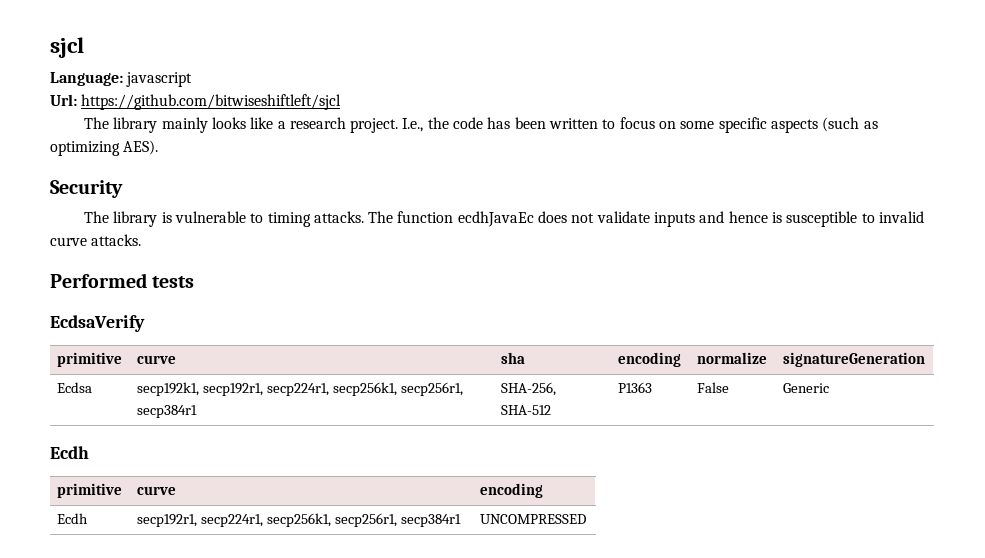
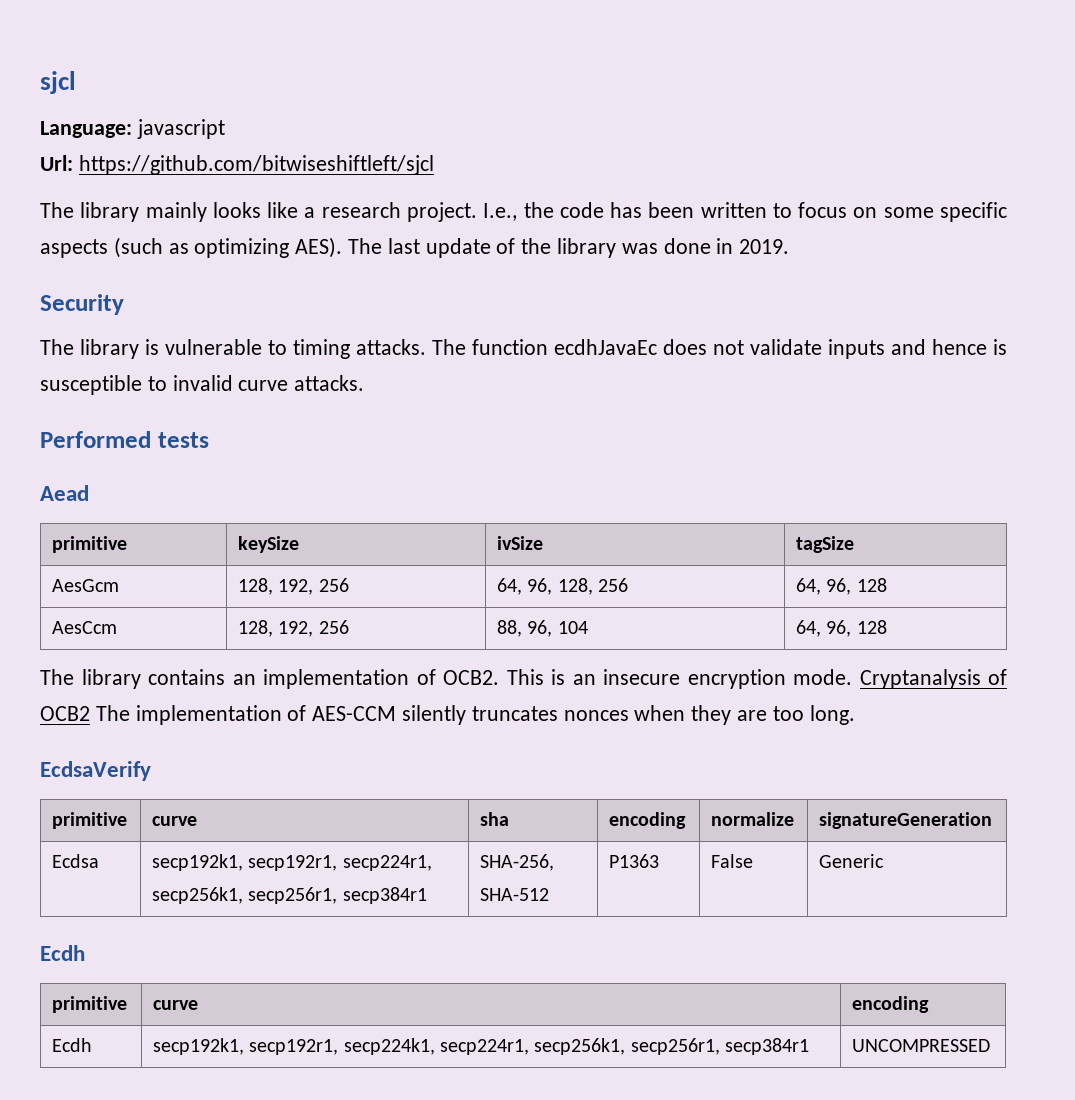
+ The last update of the library was done in 2019.
+ Aead
+ primitive | keySize | ivSize | tagSize
+ AesGcm | 128, 192, 256 | 64, 96, 128, 256 | 64, 96, 128
+ AesCcm | 128, 192, 256 | 88, 96, 104 | 64, 96, 128
+ The library contains an implementation of OCB2. This is an insecure encryption mode. Cryptanalysis of OCB2 The implementation of AES-CCM silently truncates nonces when they are too long.
- Ecdh | secp192r1, secp224r1, secp256k1, secp256r1, secp384r1 | UNCOMPRESSED
+ Ecdh | secp192k1, secp192r1, secp224k1, secp224r1, secp256k1, secp256r1, secp384r1 | UNCOMPRESSED

